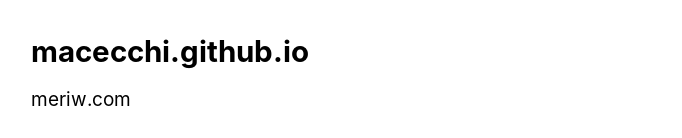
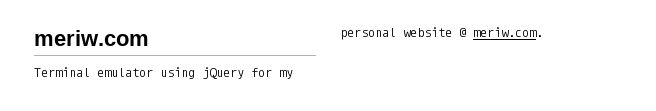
- macecchi.github.io
  meriw.com
+ Terminal emulator using jQuery for my personal website @ meriw.com.

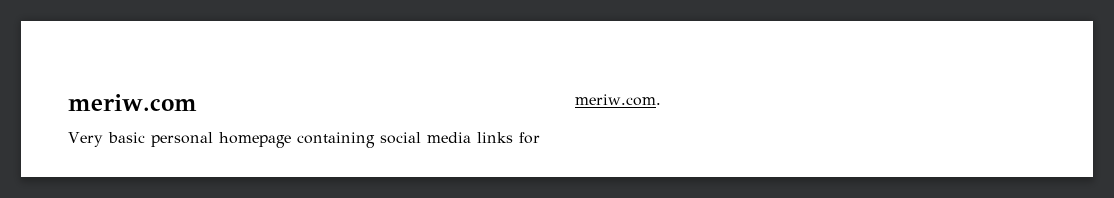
- Terminal emulator using jQuery for my personal website @ meriw.com.
+ Very basic personal homepage containing social media links for meriw.com.

